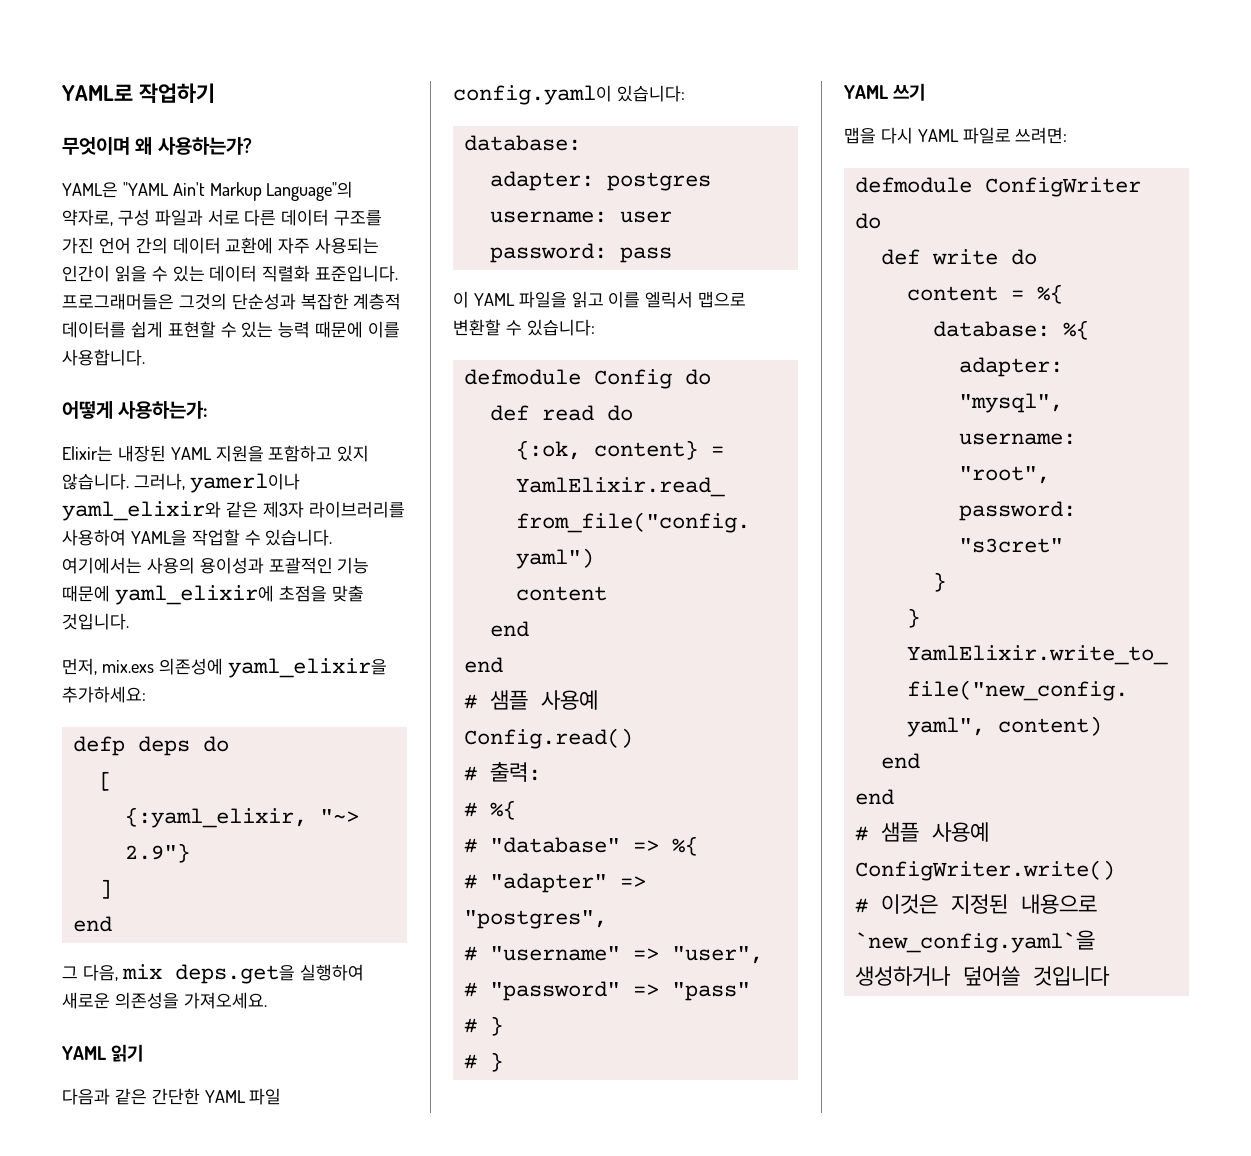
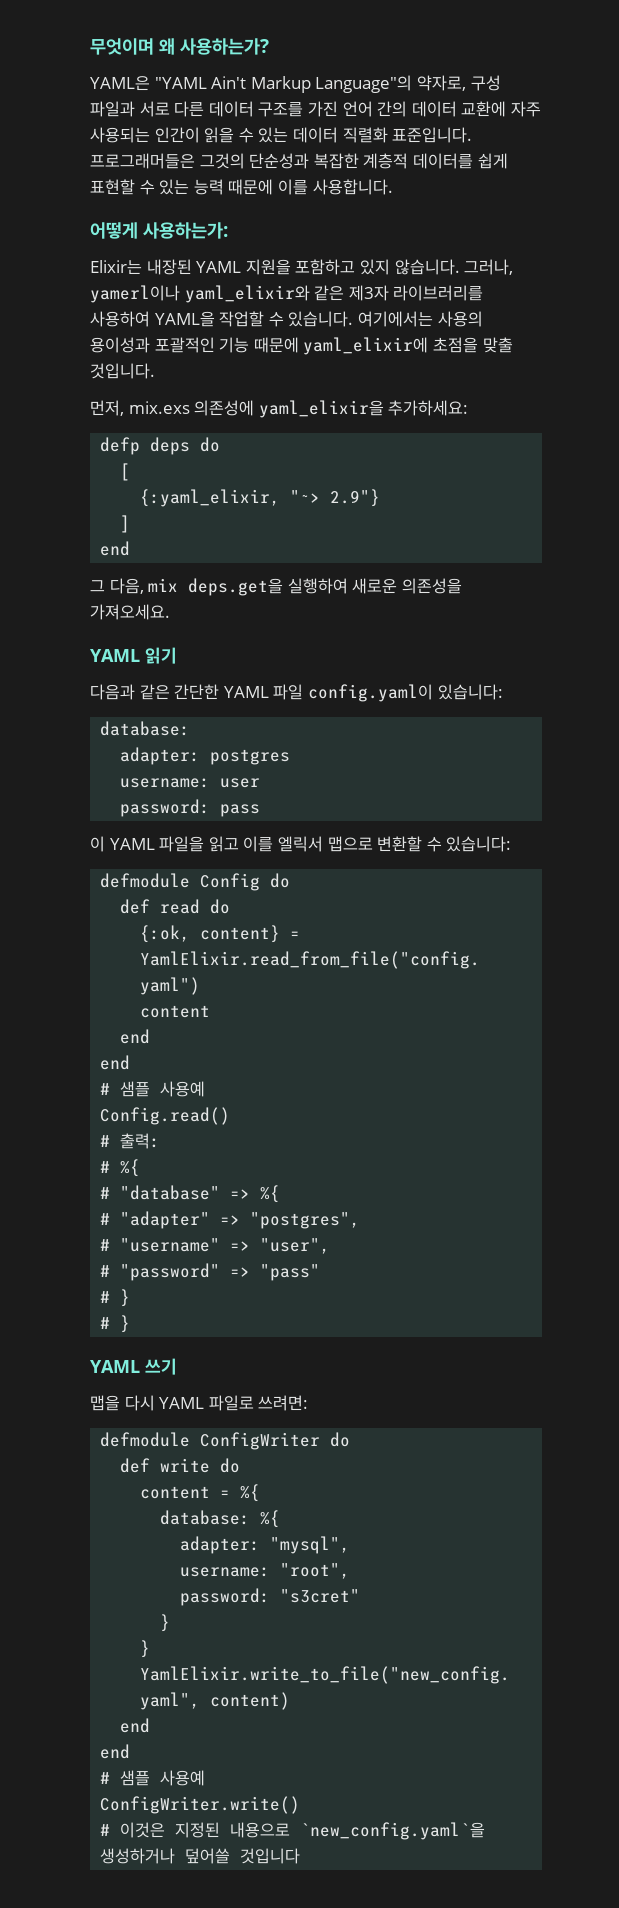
- YAML로 작업하기

